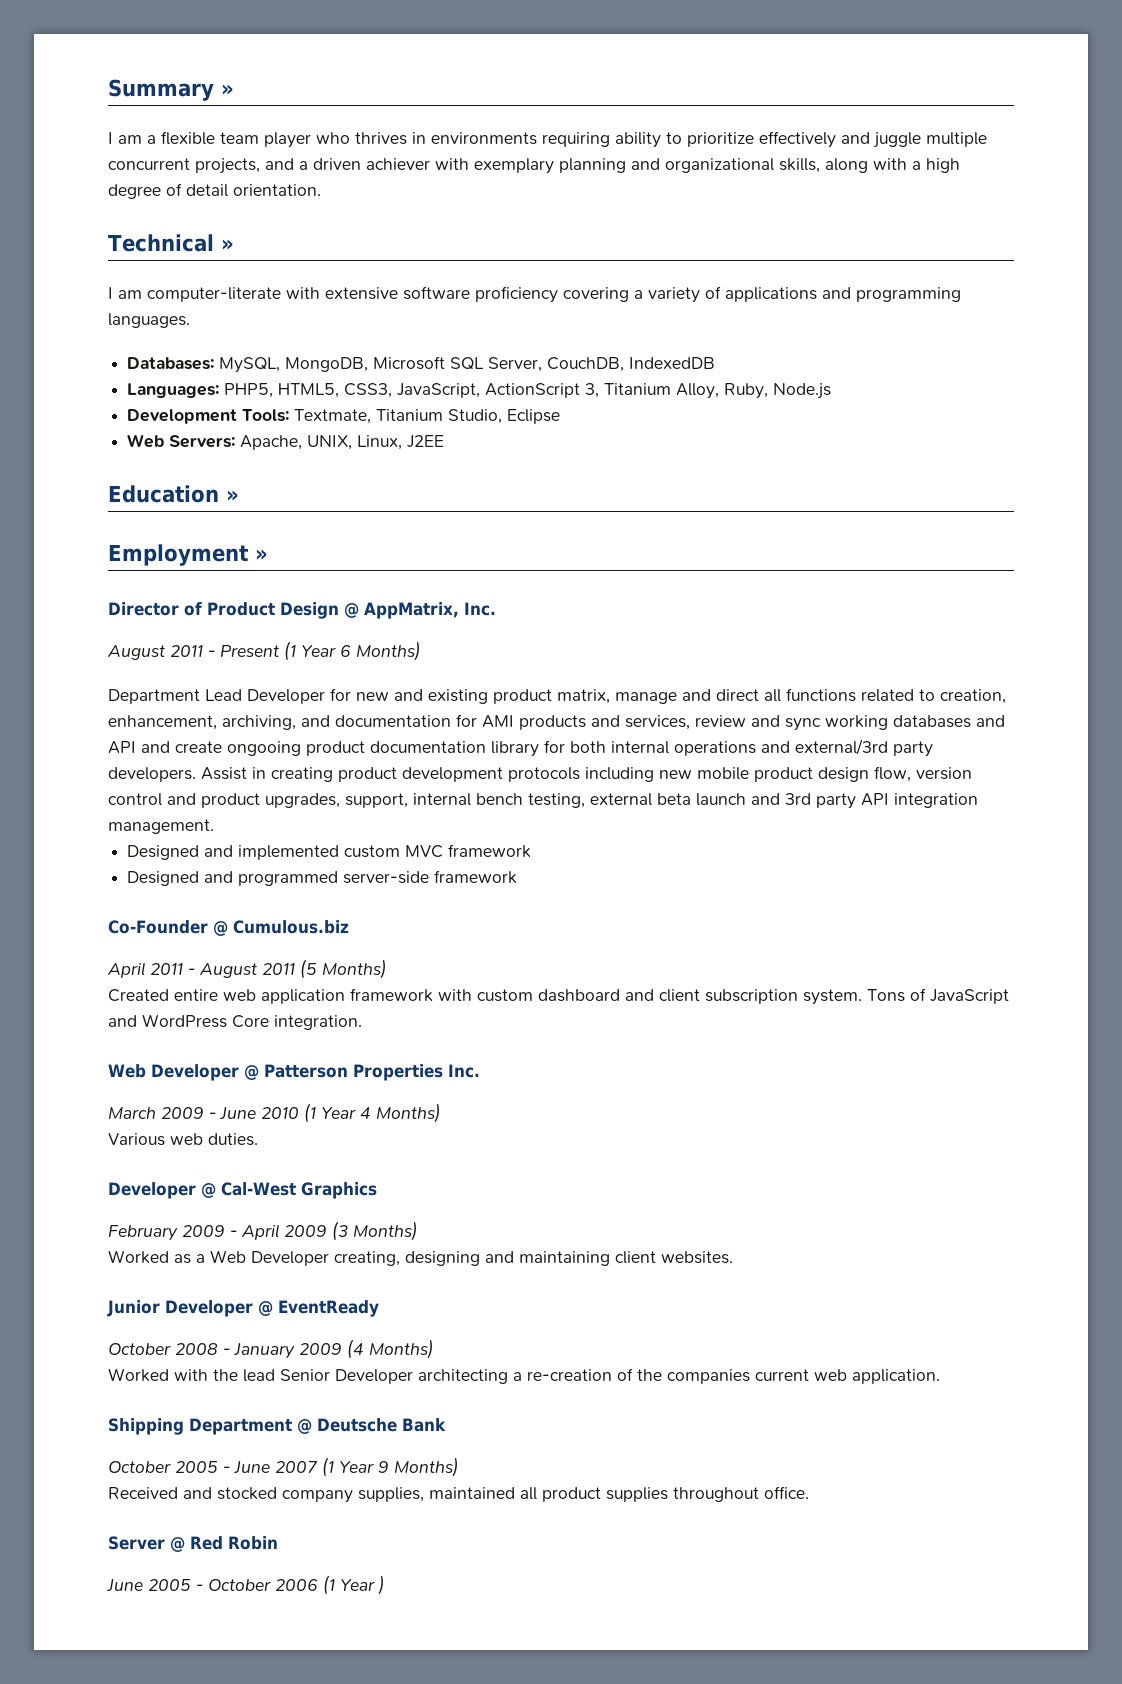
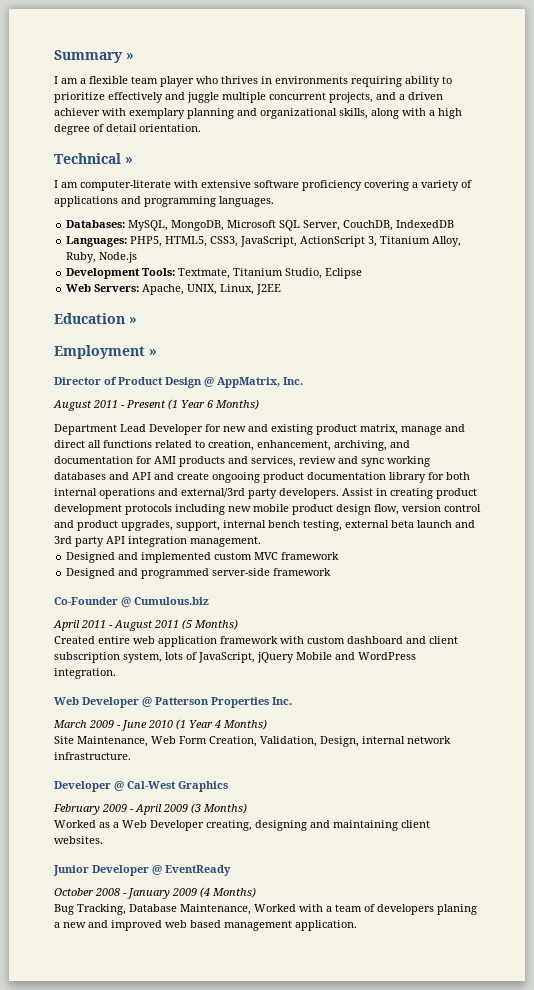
- Created entire web application framework with custom dashboard and client subscription system. Tons of JavaScript and WordPress Core integration.
+ Created entire web application framework with custom dashboard and client subscription system, lots of JavaScript, jQuery Mobile and WordPress integration.
- Various web duties.
+ Site Maintenance, Web Form Creation, Validation, Design, internal network infrastructure.
- Worked with the lead Senior Developer architecting a re-creation of the companies current web application.
- Shipping Department @ Deutsche Bank
- October 2005 - June 2007 (1 Year 9 Months)
- Received and stocked company supplies, maintained all product supplies throughout office.
- Server @ Red Robin
- June 2005 - October 2006 (1 Year )
+ Bug Tracking, Database Maintenance, Worked with a team of developers planing a new and improved web based management application.

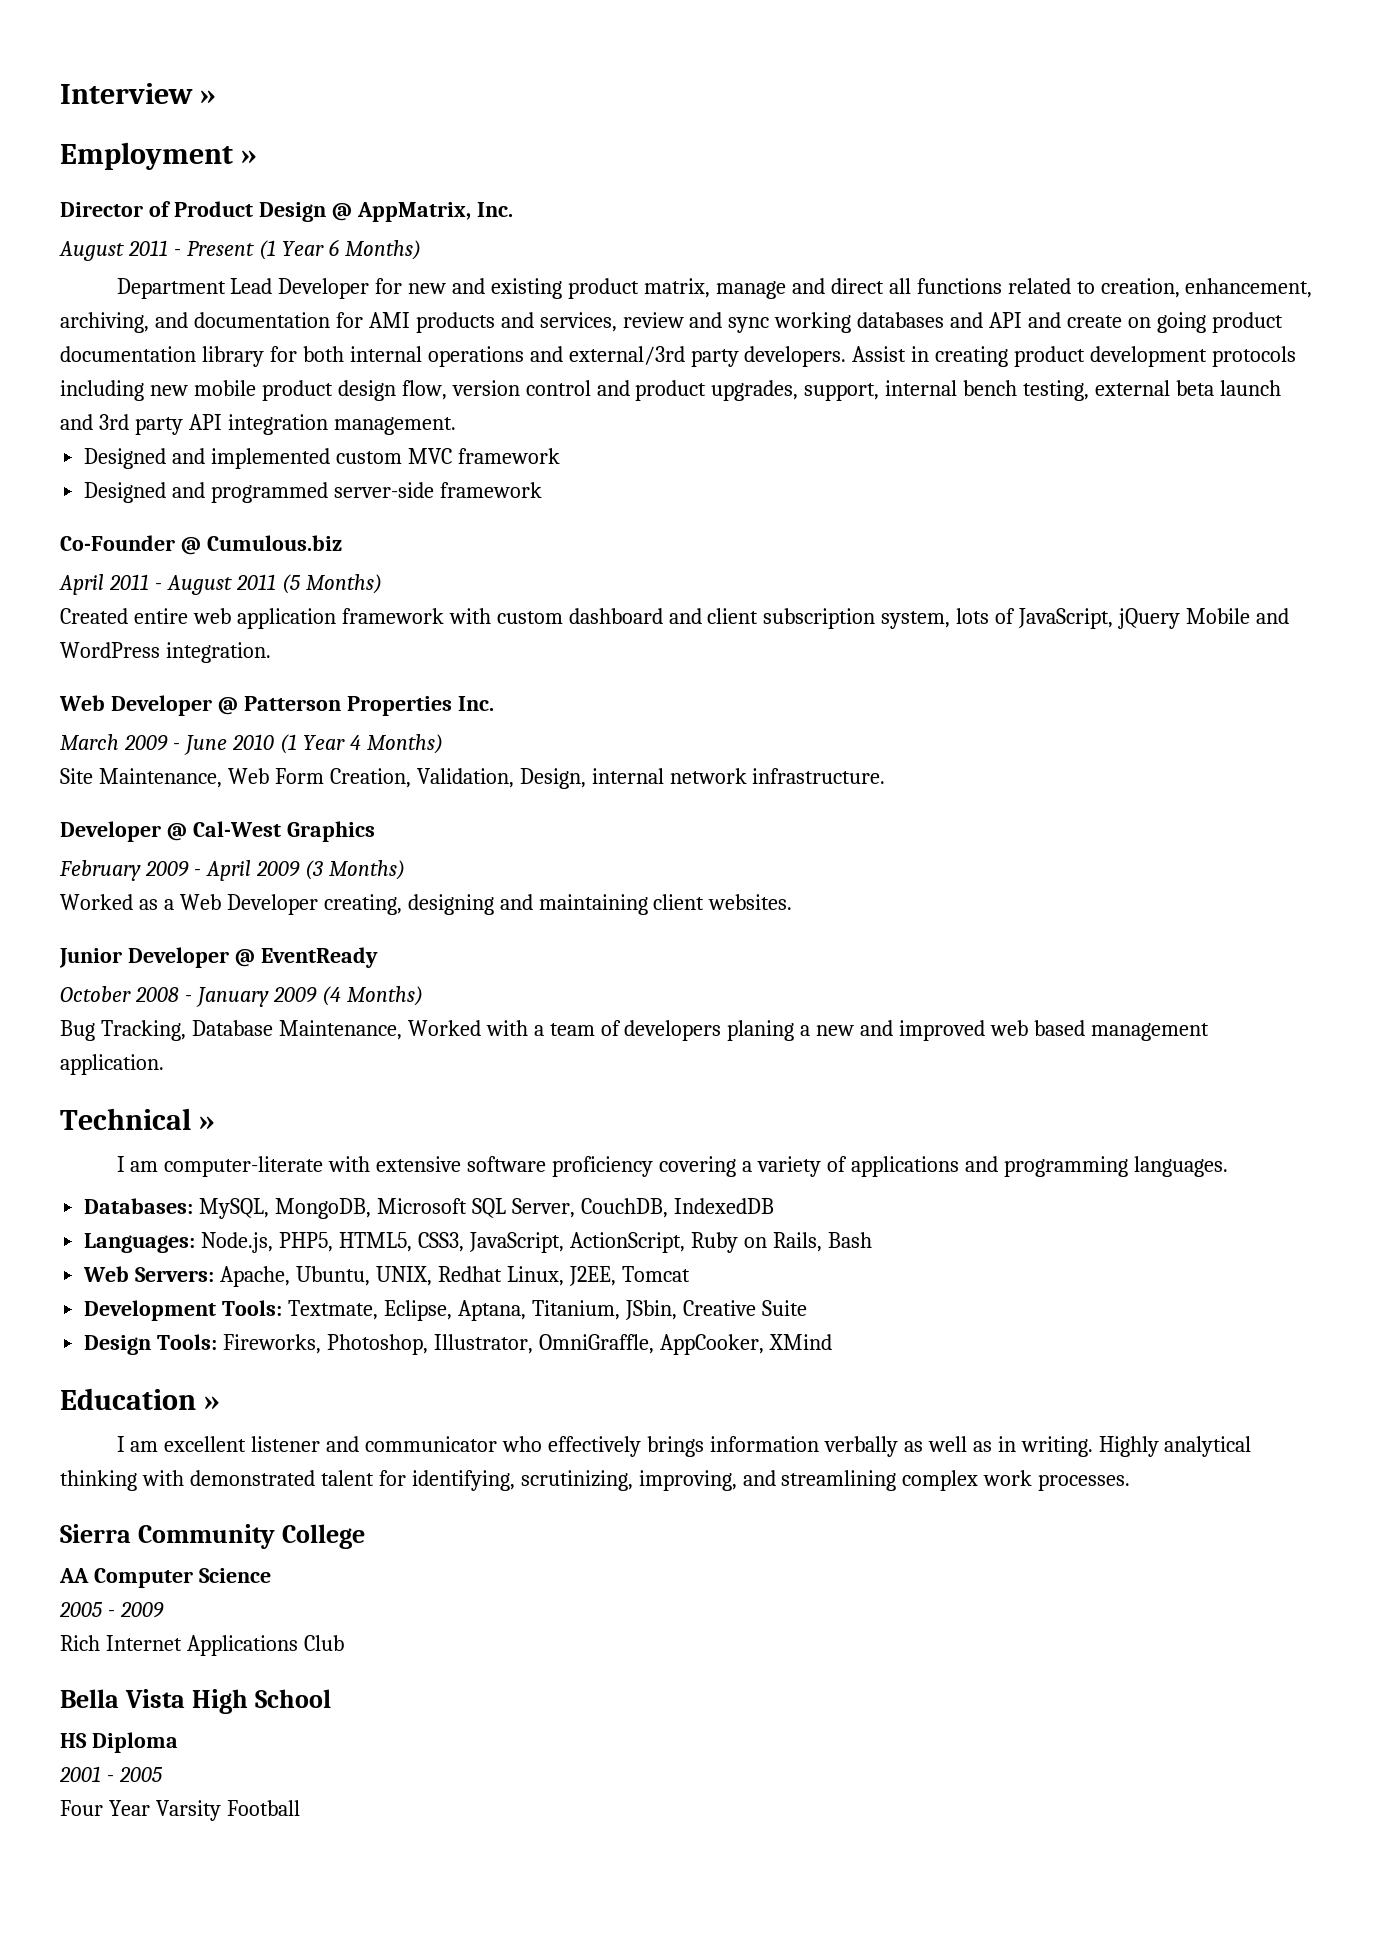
- Summary »
- I am a flexible team player who thrives in environments requiring ability to prioritize effectively and juggle multiple concurrent projects, and a driven achiever with exemplary planning and organizational skills, along with a high degree of detail orientation.
- Technical »
- I am computer-literate with extensive software proficiency covering a variety of applications and programming languages.
- Databases: MySQL, MongoDB, Microsoft SQL Server, CouchDB, IndexedDB
- Languages: PHP5, HTML5, CSS3, JavaScript, ActionScript 3, Titanium Alloy, Ruby, Node.js
- Development Tools: Textmate, Titanium Studio, Eclipse
- Web Servers: Apache, UNIX, Linux, J2EE
- Education »
+ Interview »
- Department Lead Developer for new and existing product matrix, manage and direct all functions related to creation, enhancement, archiving, and documentation for AMI products and services, review and sync working databases and API and create ongooing product documentation library for both internal operations and external/3rd party developers.
+ Department Lead Developer for new and existing product matrix, manage and direct all functions related to creation, enhancement, archiving, and documentation for AMI products and services, review and sync working databases and API and create on going product documentation library for both internal operations and external/3rd party developers.
+ Technical »
+ I am computer-literate with extensive software proficiency covering a variety of applications and programming languages.
+ Databases: MySQL, MongoDB, Microsoft SQL Server, CouchDB, IndexedDB
+ Languages: Node.js, PHP5, HTML5, CSS3, JavaScript, ActionScript, Ruby on Rails, Bash
+ Web Servers: Apache, Ubuntu, UNIX, Redhat Linux, J2EE, Tomcat
+ Development Tools: Textmate, Eclipse, Aptana, Titanium, JSbin, Creative Suite
+ Design Tools: Fireworks, Photoshop, Illustrator, OmniGraffle, AppCooker, XMind
+ Education »
+ I am excellent listener and communicator who effectively brings information verbally as well as in writing. Highly analytical thinking with demonstrated talent for identifying, scrutinizing, improving, and streamlining complex work processes.
+ Sierra Community College
+ AA Computer Science
+ 2005 - 2009
+ Rich Internet Applications Club
+ Bella Vista High School
+ HS Diploma
+ 2001 - 2005
+ Four Year Varsity Football

